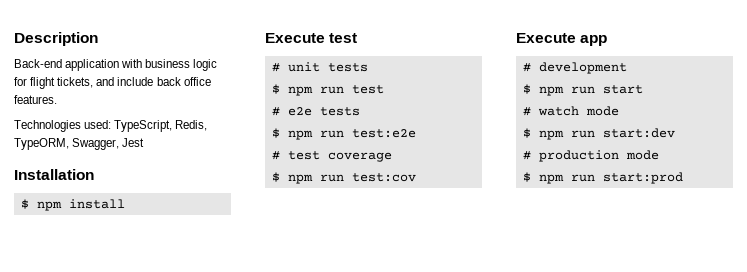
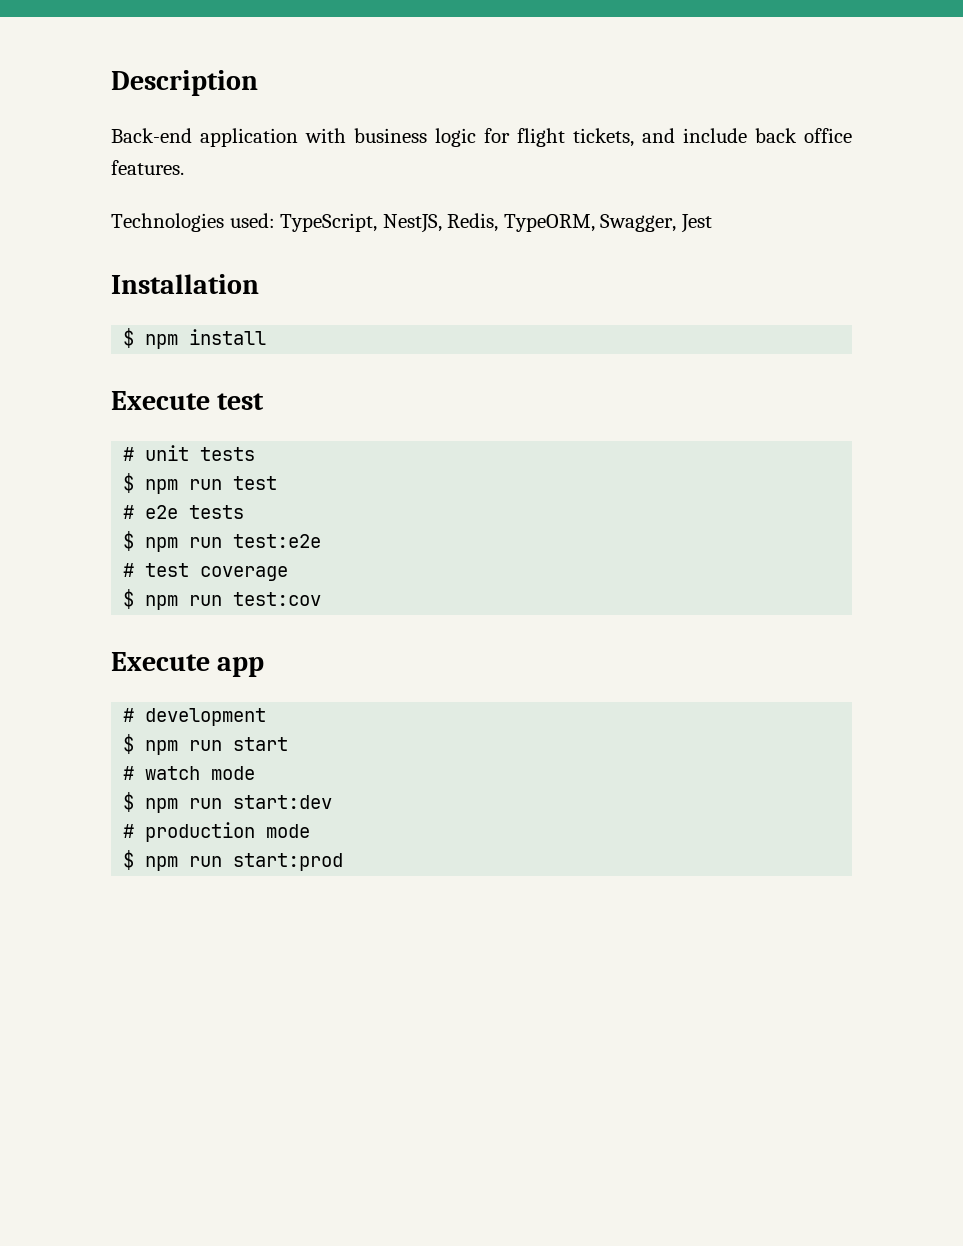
- Technologies used: TypeScript, Redis, TypeORM, Swagger, Jest
+ Technologies used: TypeScript, NestJS, Redis, TypeORM, Swagger, Jest

